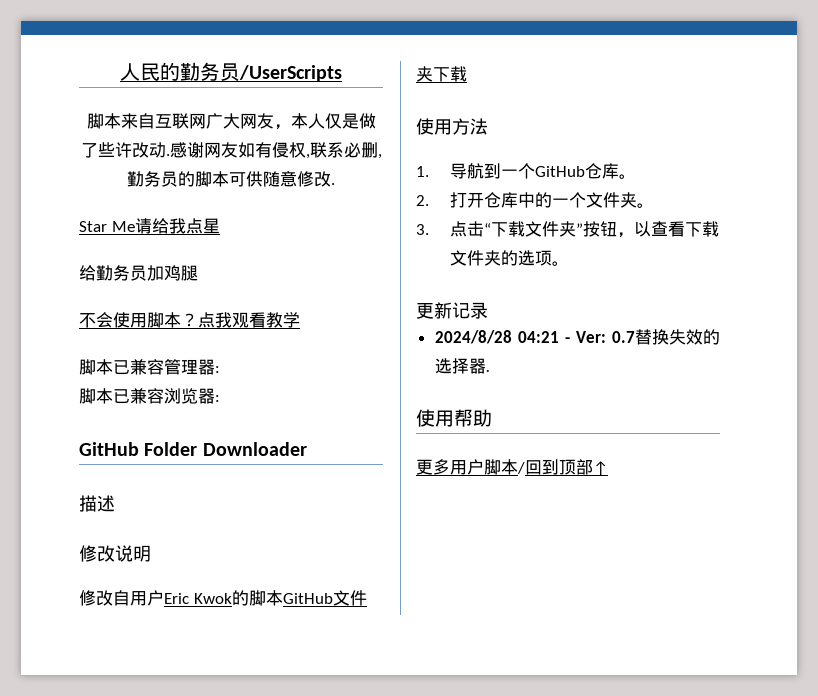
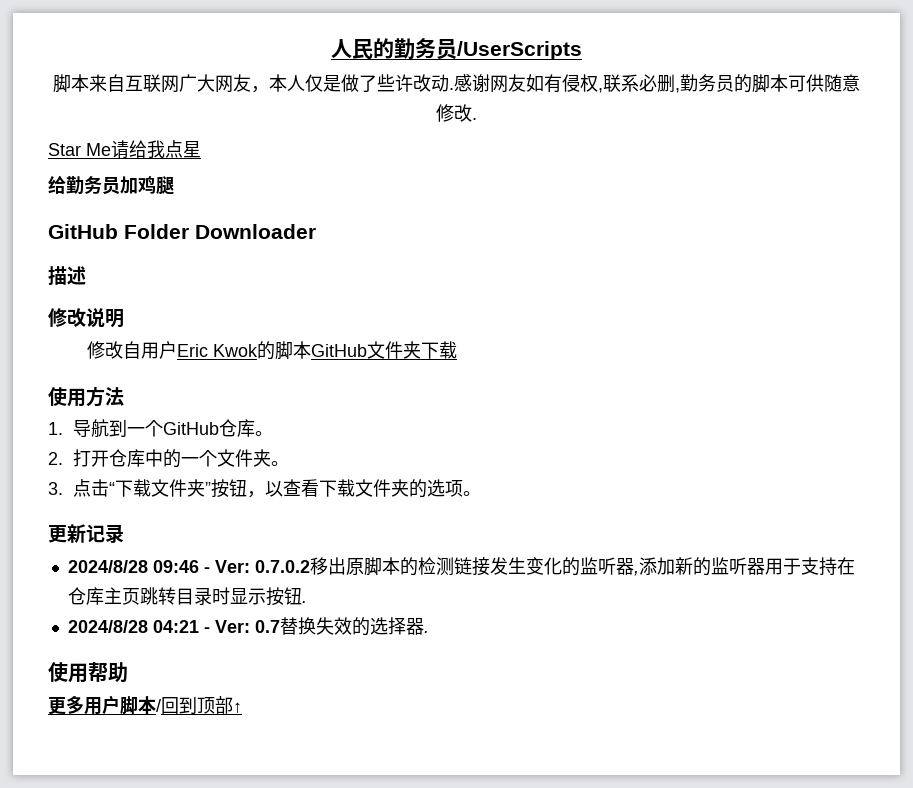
- 不会使用脚本？点我观看教学
- 脚本已兼容管理器:
- 脚本已兼容浏览器:
+ 2024/8/28 09:46 - Ver: 0.7.0.2移出原脚本的检测链接发生变化的监听器,添加新的监听器用于支持在仓库主页跳转目录时显示按钮.

